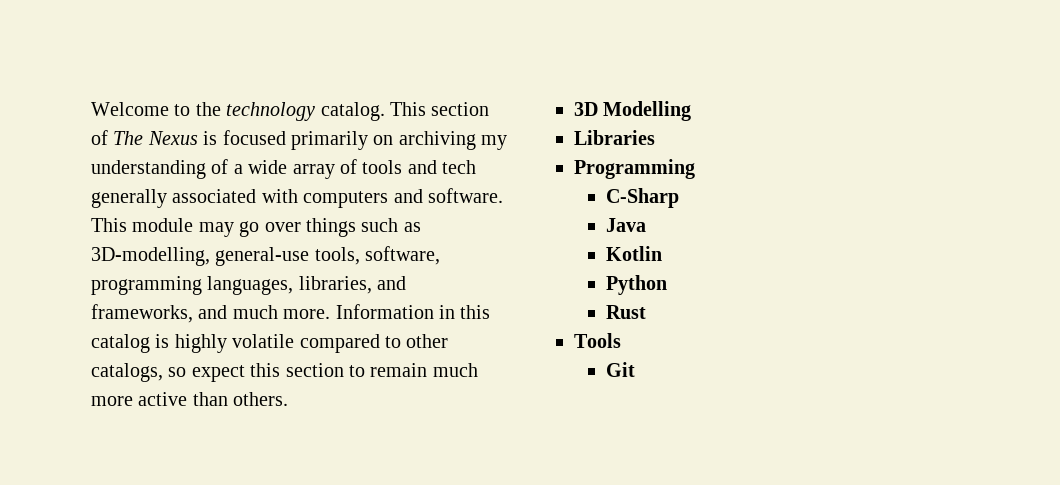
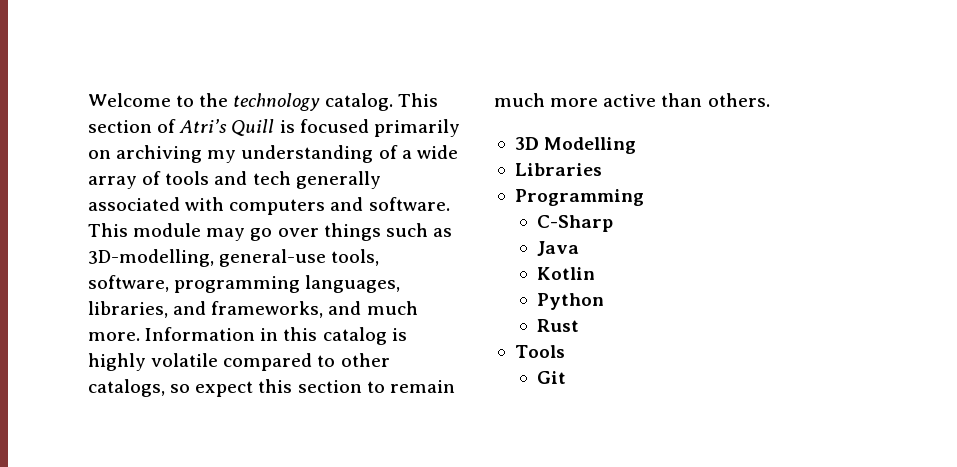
- This section of The Nexus is focused primarily on archiving my understanding of a wide array of tools and tech generally associated with computers and software.
+ This section of Atri’s Quill is focused primarily on archiving my understanding of a wide array of tools and tech generally associated with computers and software.

